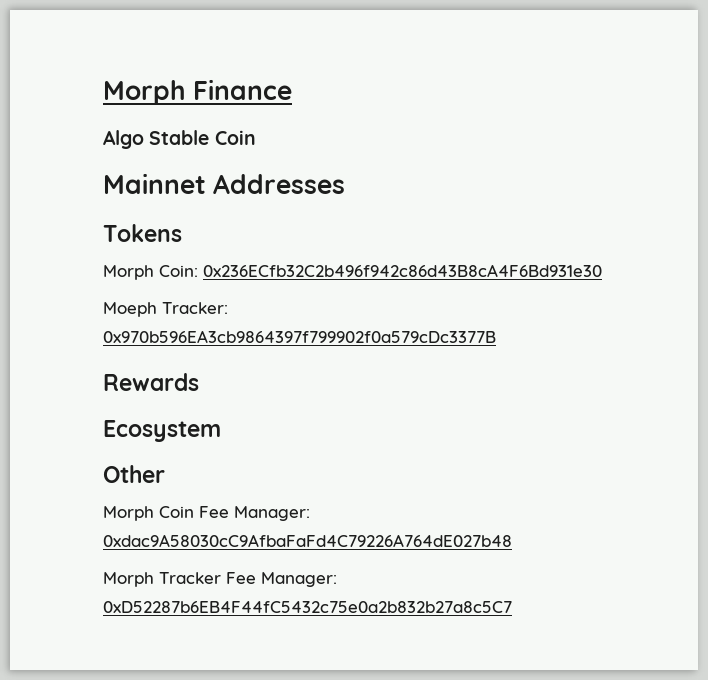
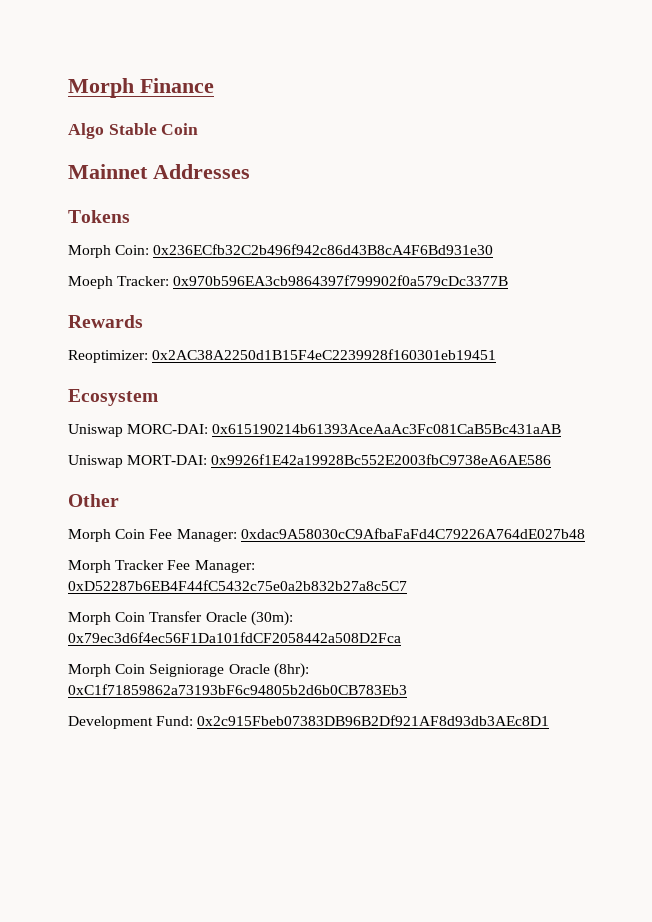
+ Reoptimizer: 0x2AC38A2250d1B15F4eC2239928f160301eb19451
+ Uniswap MORC-DAI: 0x615190214b61393AceAaAc3Fc081CaB5Bc431aAB
+ Uniswap MORT-DAI: 0x9926f1E42a19928Bc552E2003fbC9738eA6AE586
+ Morph Coin Transfer Oracle (30m): 0x79ec3d6f4ec56F1Da101fdCF2058442a508D2Fca
+ Morph Coin Seigniorage Oracle (8hr): 0xC1f71859862a73193bF6c94805b2d6b0CB783Eb3
+ Development Fund: 0x2c915Fbeb07383DB96B2Df921AF8d93db3AEc8D1

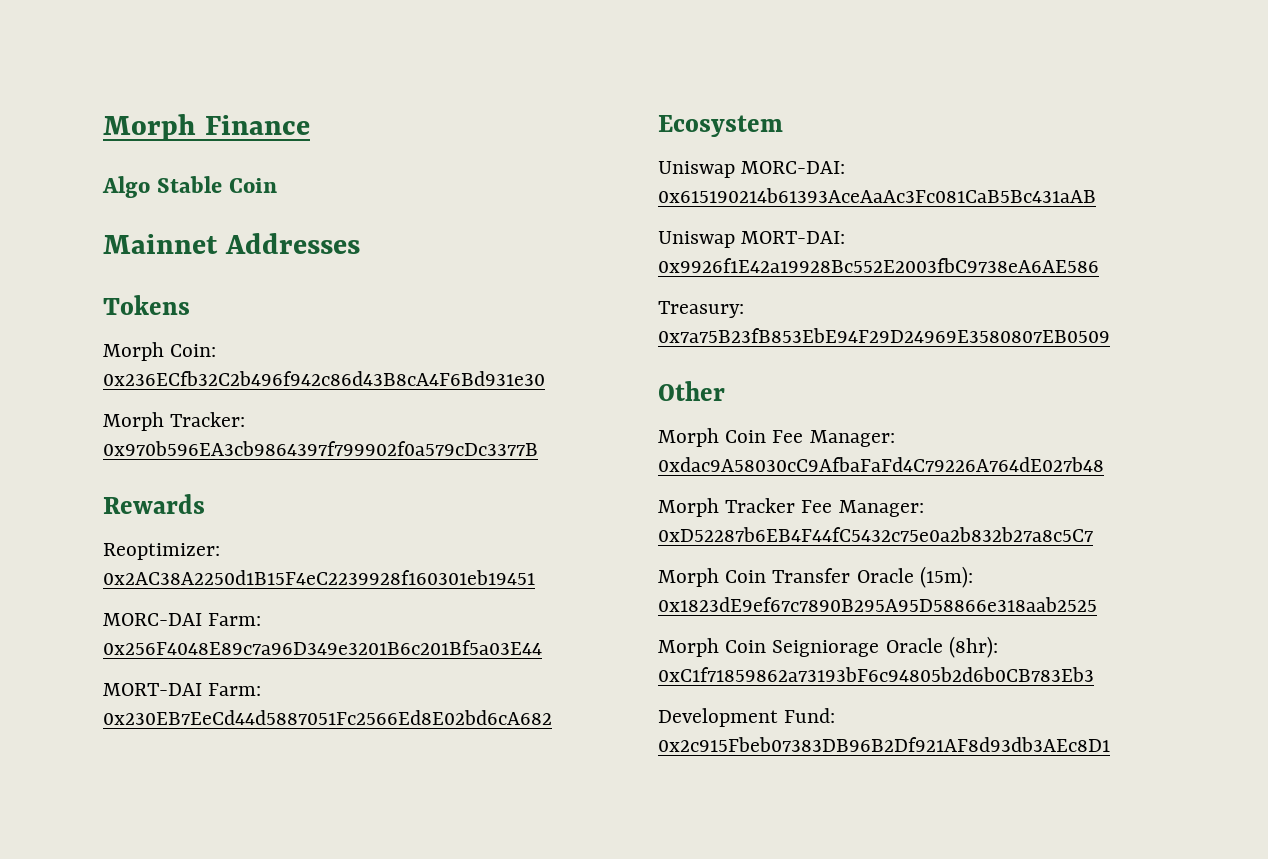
- Moeph Tracker: 0x970b596EA3cb9864397f799902f0a579cDc3377B
+ Morph Tracker: 0x970b596EA3cb9864397f799902f0a579cDc3377B
+ MORC-DAI Farm: 0x256F4048E89c7a96D349e3201B6c201Bf5a03E44
+ MORT-DAI Farm: 0x230EB7EeCd44d5887051Fc2566Ed8E02bd6cA682
+ Treasury: 0x7a75B23fB853EbE94F29D24969E3580807EB0509
- Morph Coin Transfer Oracle (30m): 0x79ec3d6f4ec56F1Da101fdCF2058442a508D2Fca
+ Morph Coin Transfer Oracle (15m): 0x1823dE9ef67c7890B295A95D58866e318aab2525

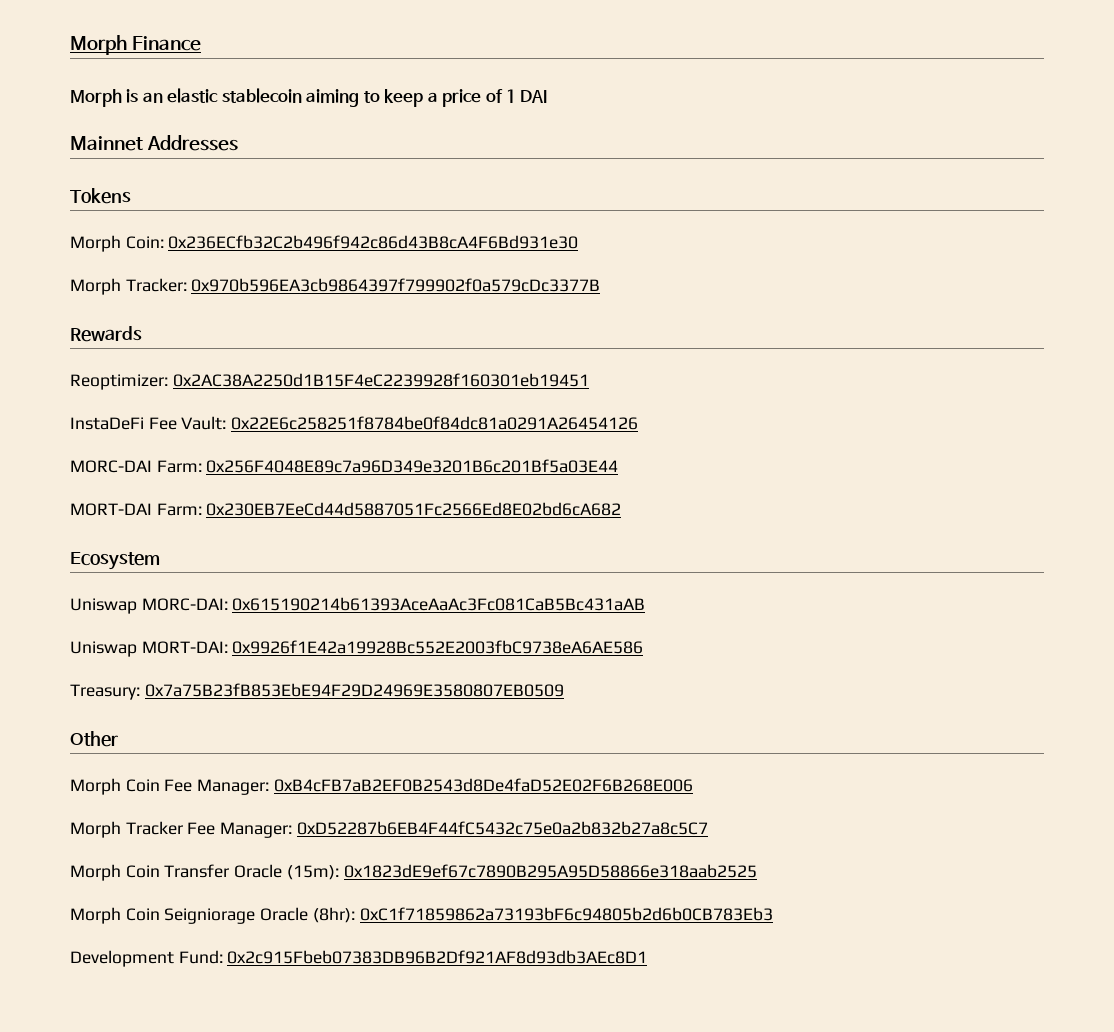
- Algo Stable Coin
+ Morph is an elastic stablecoin aiming to keep a price of 1 DAI
+ InstaDeFi Fee Vault: 0x22E6c258251f8784be0f84dc81a0291A26454126
- Morph Coin Fee Manager: 0xdac9A58030cC9AfbaFaFd4C79226A764dE027b48
+ Morph Coin Fee Manager: 0xB4cFB7aB2EF0B2543d8De4faD52E02F6B268E006

